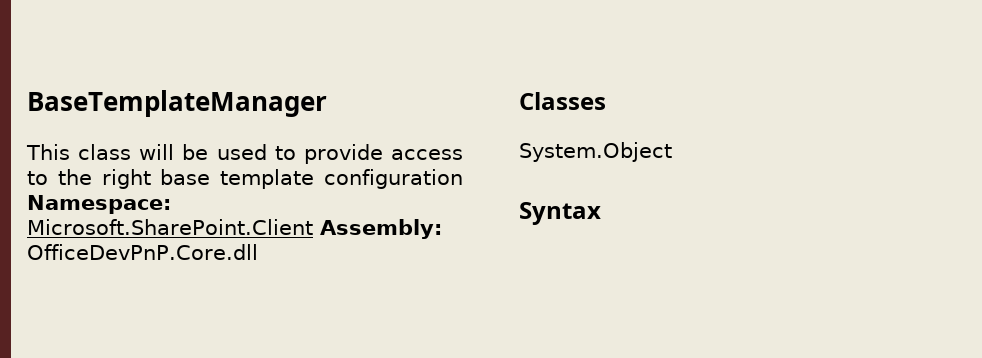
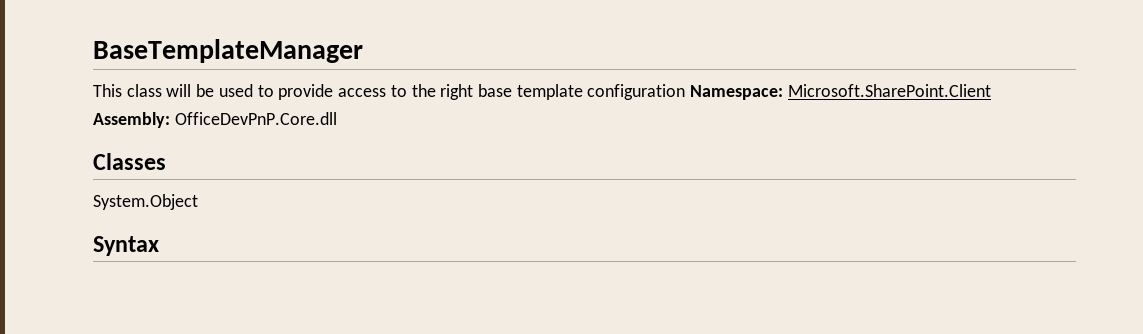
- This class will be used to provide access to the right base template configuration Namespace: Microsoft.SharePoint.Client Assembly: OfficeDevPnP.Core.dll
+ This class will be used to provide access to the right base template configuration Namespace: Microsoft.SharePoint.Client
+ Assembly: OfficeDevPnP.Core.dll

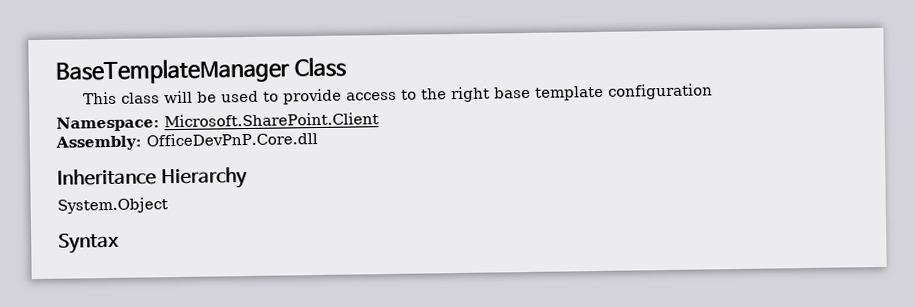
- BaseTemplateManager
+ BaseTemplateManager Class
- This class will be used to provide access to the right base template configuration Namespace: Microsoft.SharePoint.Client
+ This class will be used to provide access to the right base template configuration
+ Namespace: Microsoft.SharePoint.Client
- Classes
+ Inheritance Hierarchy

